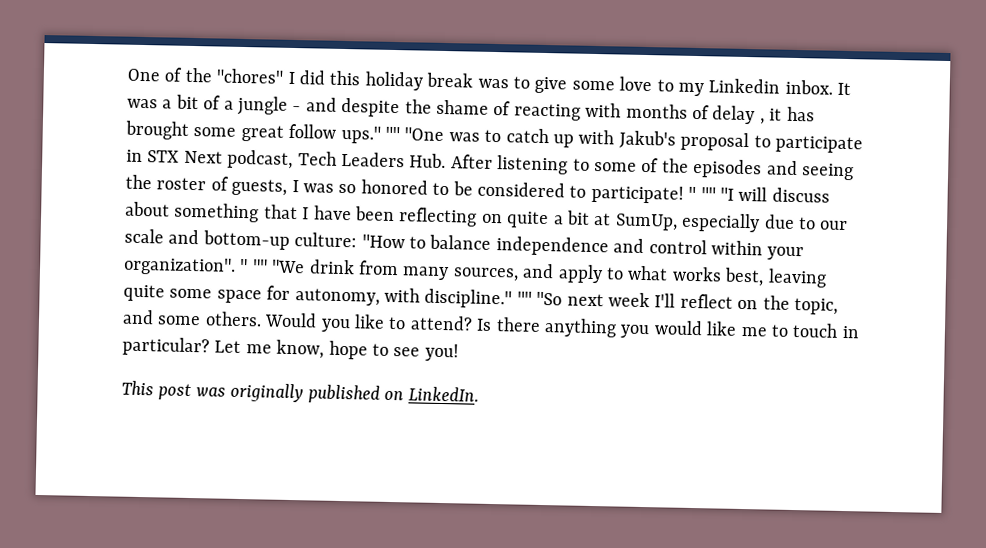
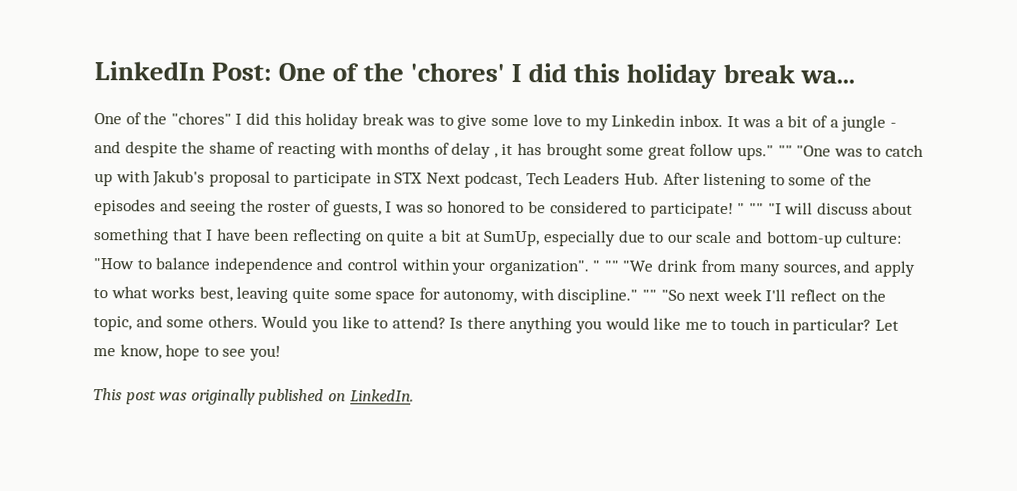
+ LinkedIn Post: One of the 'chores' I did this holiday break wa...

